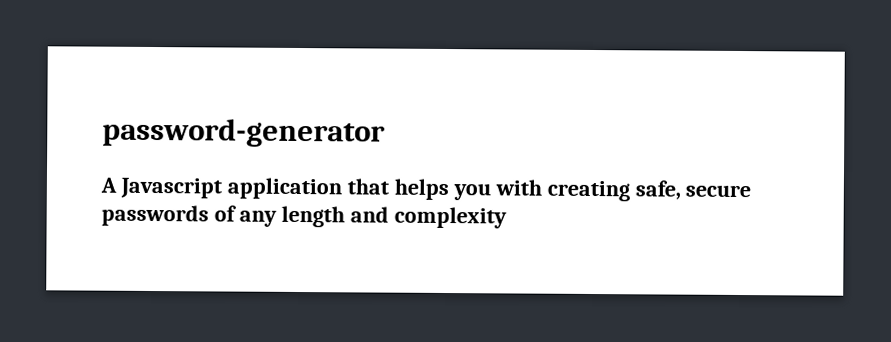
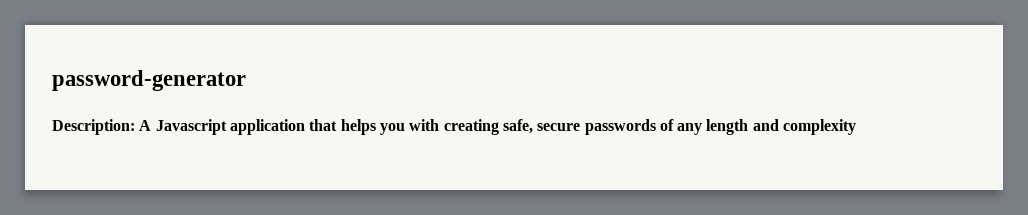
- A Javascript application that helps you with creating safe, secure passwords of any length and complexity
+ Description: A Javascript application that helps you with creating safe, secure passwords of any length and complexity

